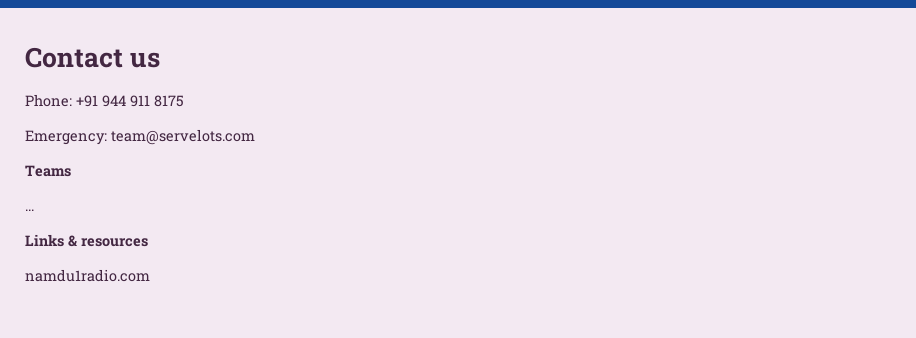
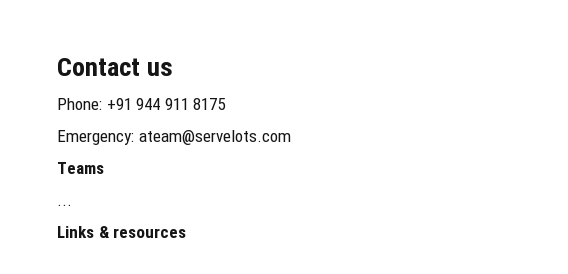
- Emergency: team@servelots.com
+ Emergency: ateam@servelots.com
- namdu1radio.com

